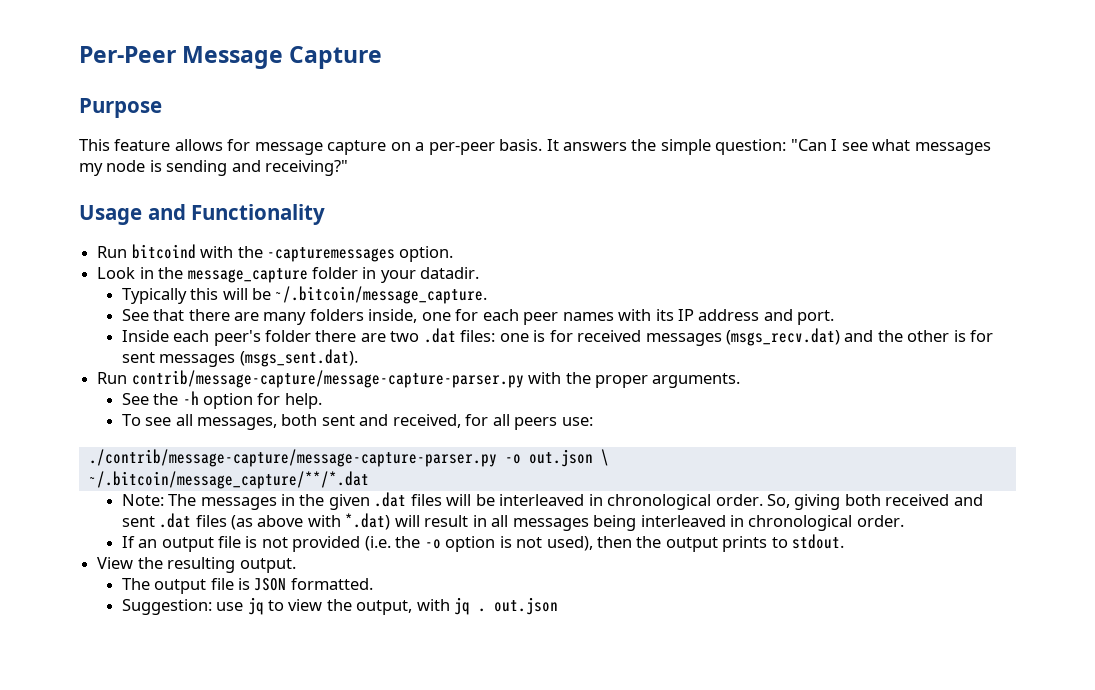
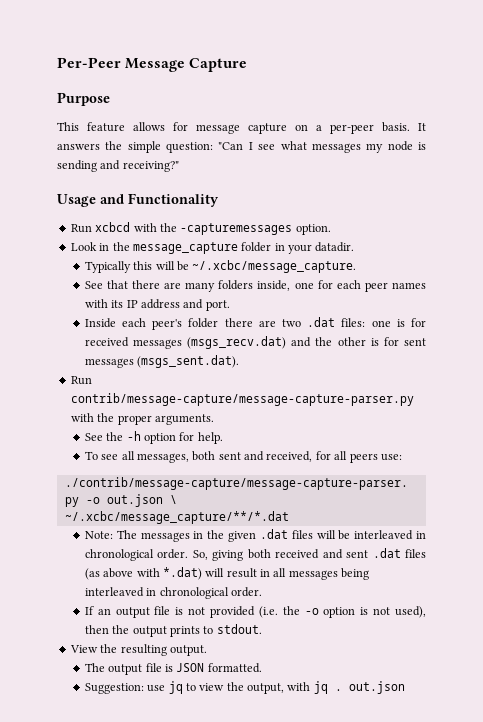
- Run bitcoind with the -capturemessages option.
+ Run xcbcd with the -capturemessages option.
- Typically this will be ~/.bitcoin/message_capture.
+ Typically this will be ~/.xcbc/message_capture.
- ~/.bitcoin/message_capture/**/*.dat
+ ~/.xcbc/message_capture/**/*.dat

